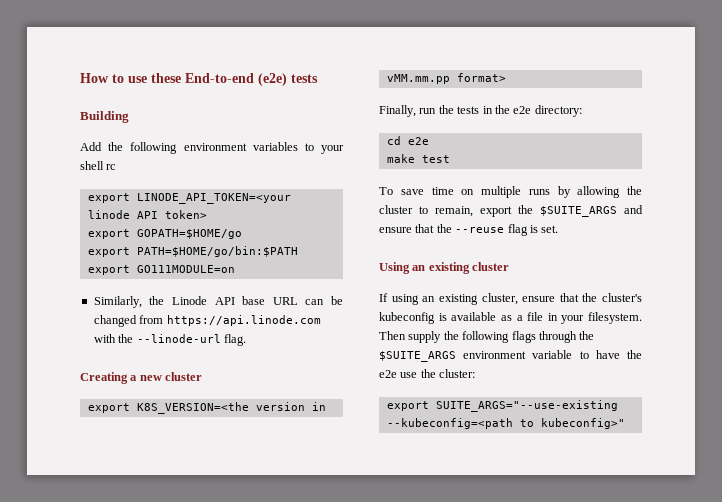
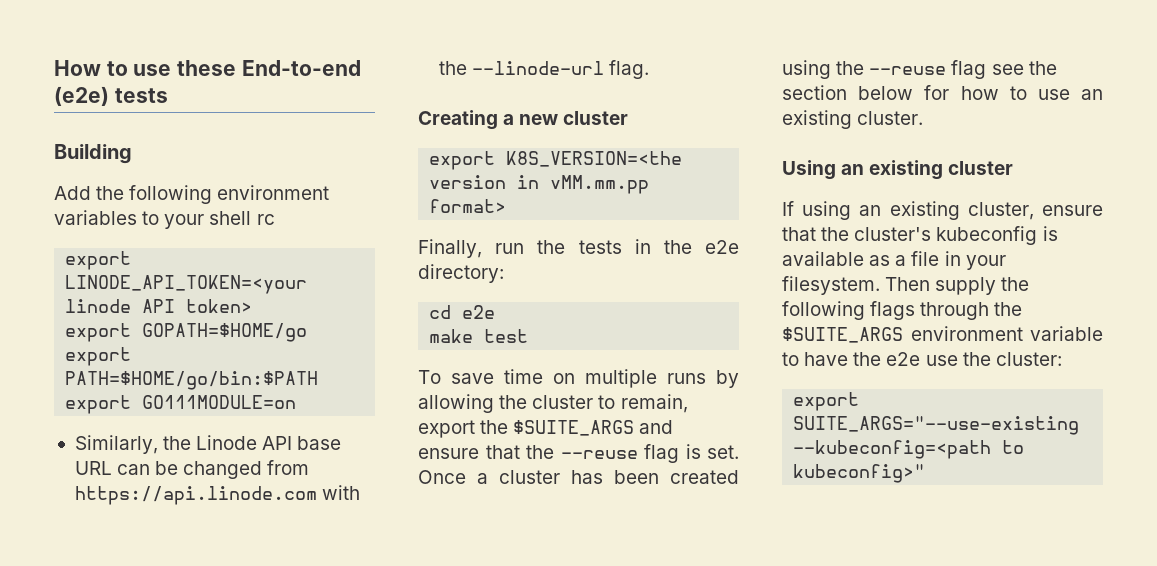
+ Once a cluster has been created using the --reuse flag see the section below for how to use an existing cluster.

